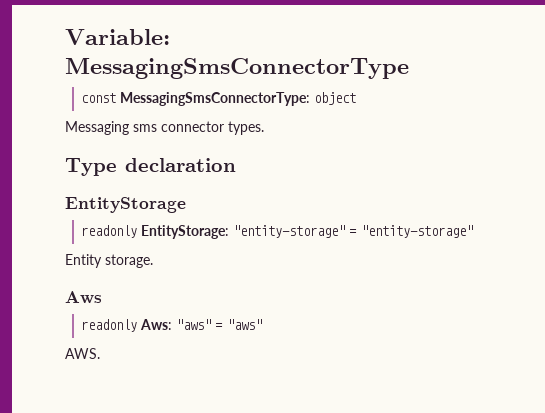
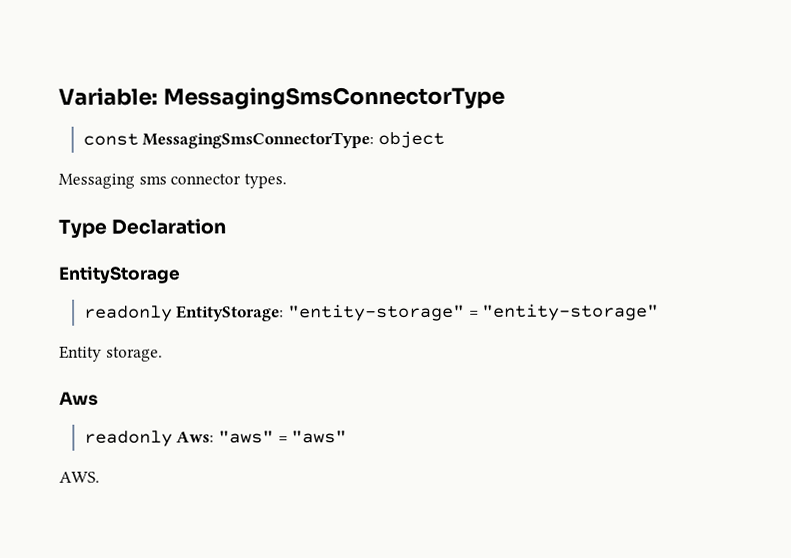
- Type declaration
+ Type Declaration

